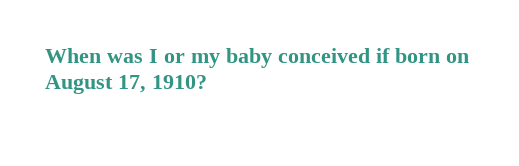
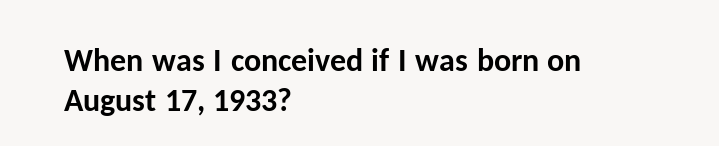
- When was I or my baby conceived if born on August 17, 1910?
+ When was I conceived if I was born on August 17, 1933?

